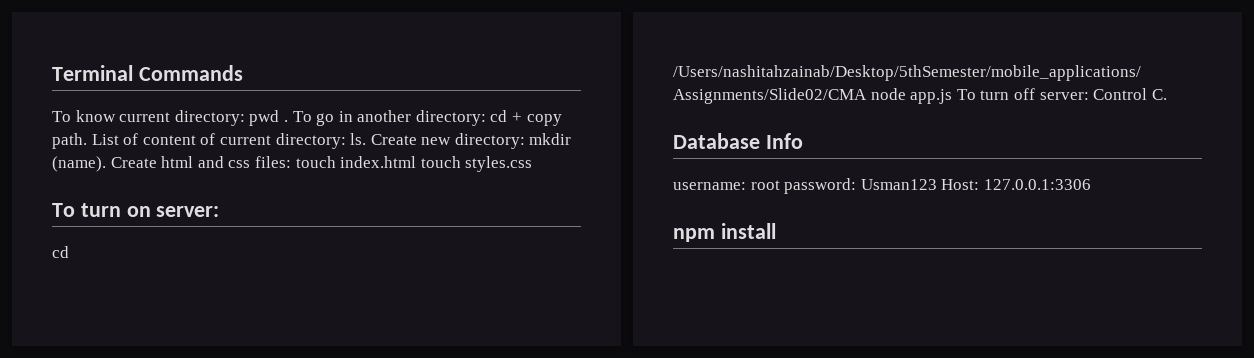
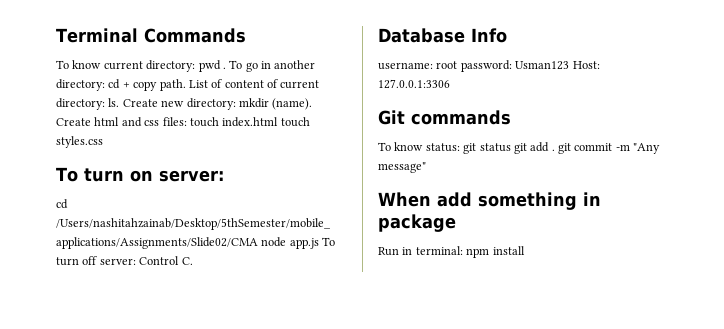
- npm install
+ Git commands
+ To know status: git status git add . git commit -m "Any message"
+ When add something in package
+ Run in terminal: npm install

